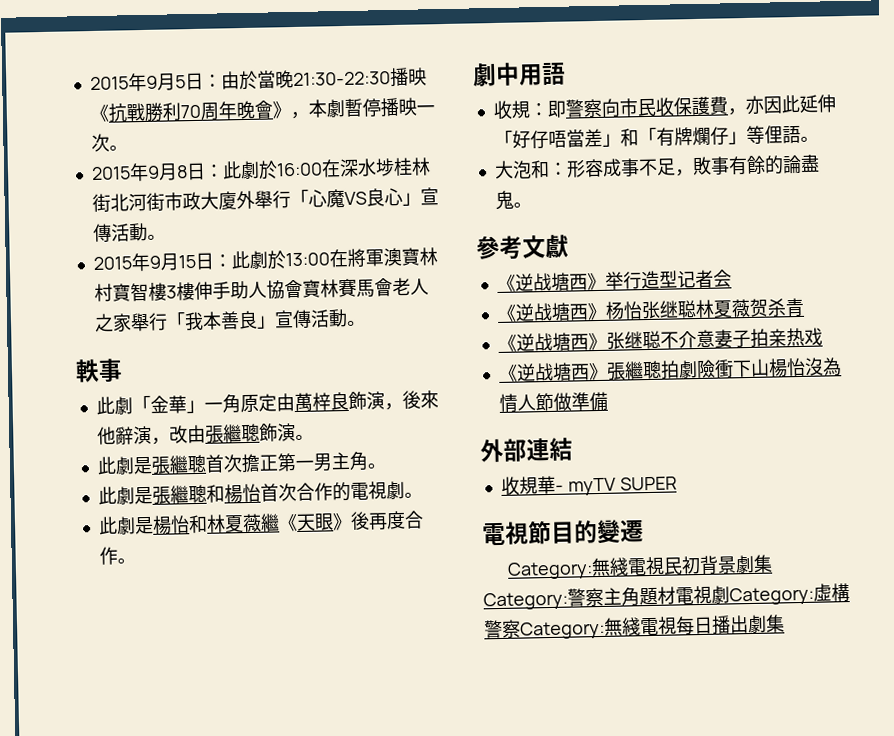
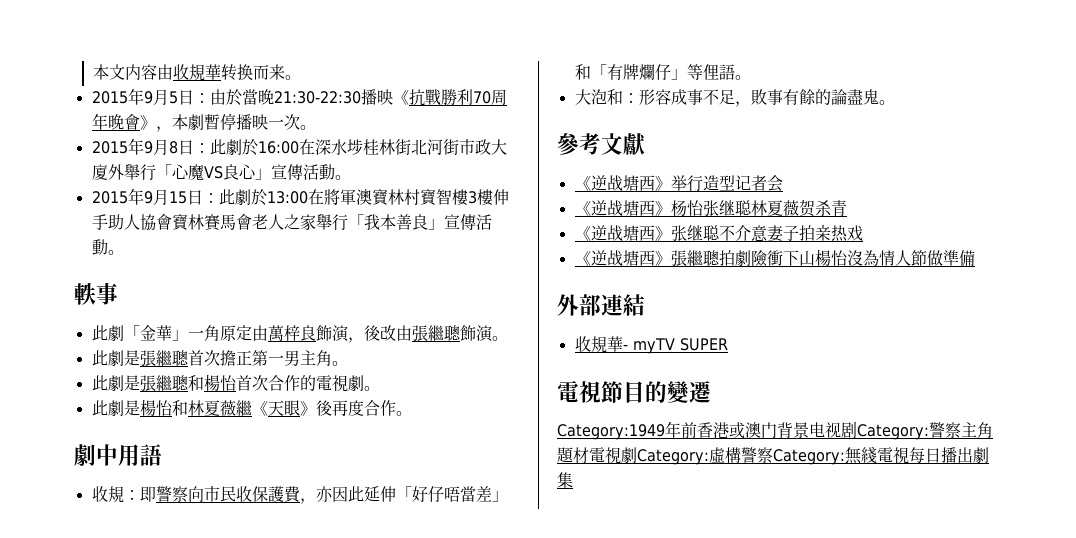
+ 本文内容由收規華转换而来。
- 此劇「金華」一角原定由萬梓良飾演，後來他辭演，改由張繼聰飾演。
+ 此劇「金華」一角原定由萬梓良飾演，後改由張繼聰飾演。
- Category:無綫電視民初背景劇集Category:警察主角題材電視劇Category:虛構警察Category:無綫電視每日播出劇集
+ Category:1949年前香港或澳门背景电视剧Category:警察主角題材電視劇Category:虛構警察Category:無綫電視每日播出劇集

